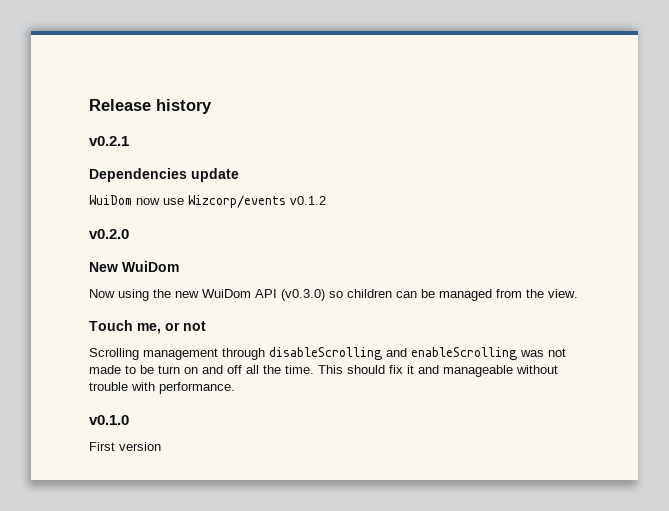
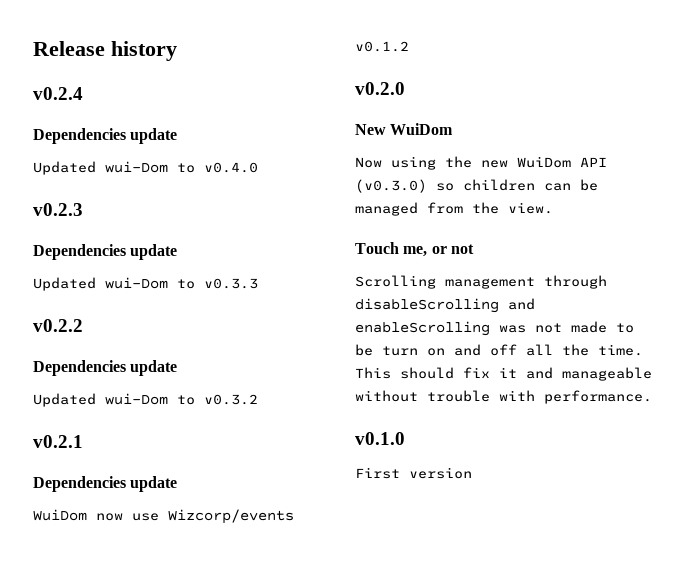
+ v0.2.4
+ Dependencies update
+ Updated wui-Dom to v0.4.0
+ v0.2.3
+ Dependencies update
+ Updated wui-Dom to v0.3.3
+ v0.2.2
+ Dependencies update
+ Updated wui-Dom to v0.3.2

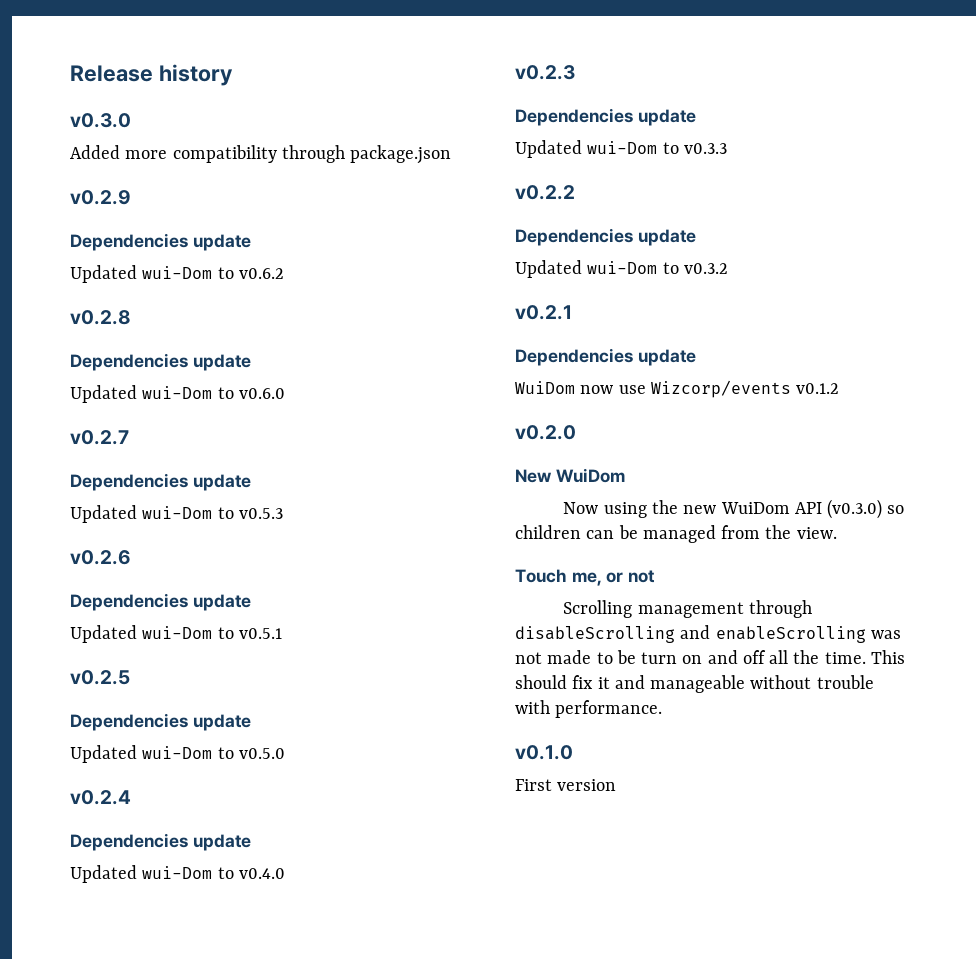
+ v0.3.0
+ Added more compatibility through package.json
+ v0.2.9
+ Dependencies update
+ Updated wui-Dom to v0.6.2
+ v0.2.8
+ Dependencies update
+ Updated wui-Dom to v0.6.0
+ v0.2.7
+ Dependencies update
+ Updated wui-Dom to v0.5.3
+ v0.2.6
+ Dependencies update
+ Updated wui-Dom to v0.5.1
+ v0.2.5
+ Dependencies update
+ Updated wui-Dom to v0.5.0

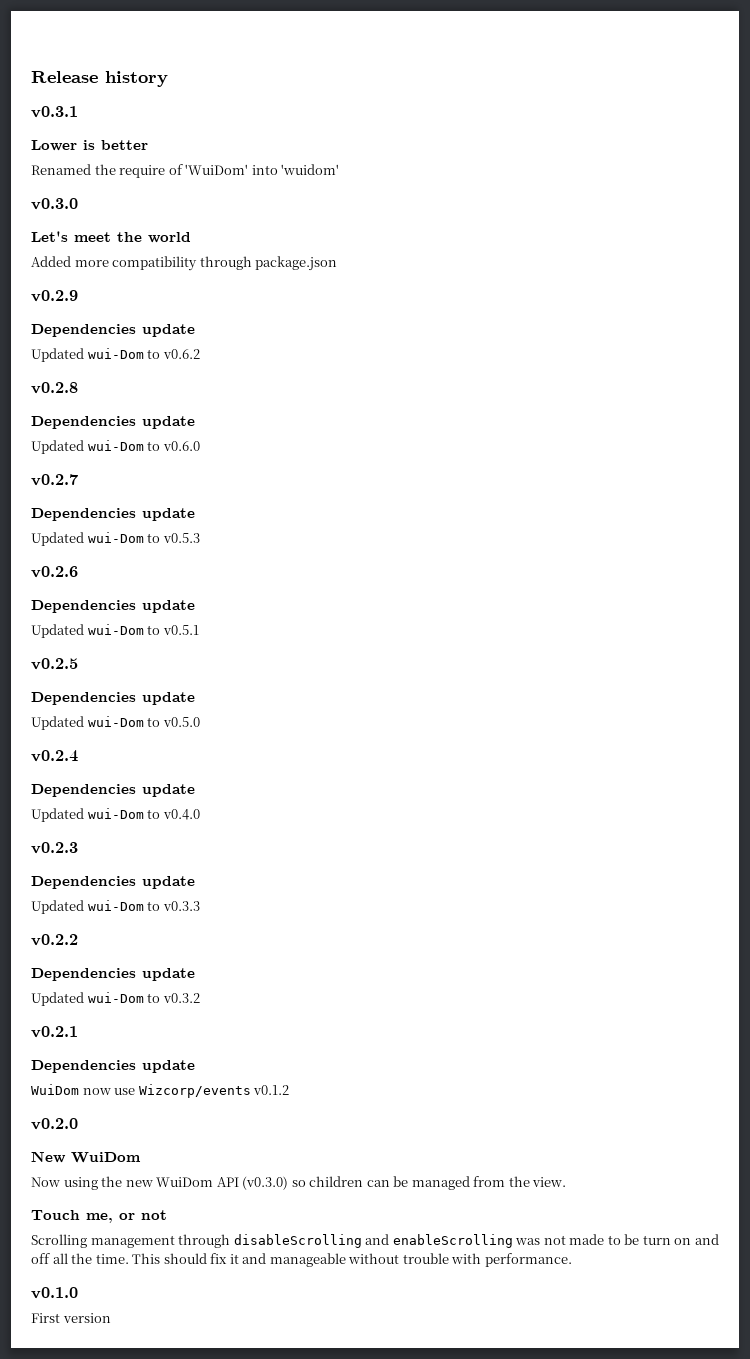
+ v0.3.1
+ Lower is better
+ Renamed the require of 'WuiDom' into 'wuidom'
  v0.3.0
+ Let's meet the world

